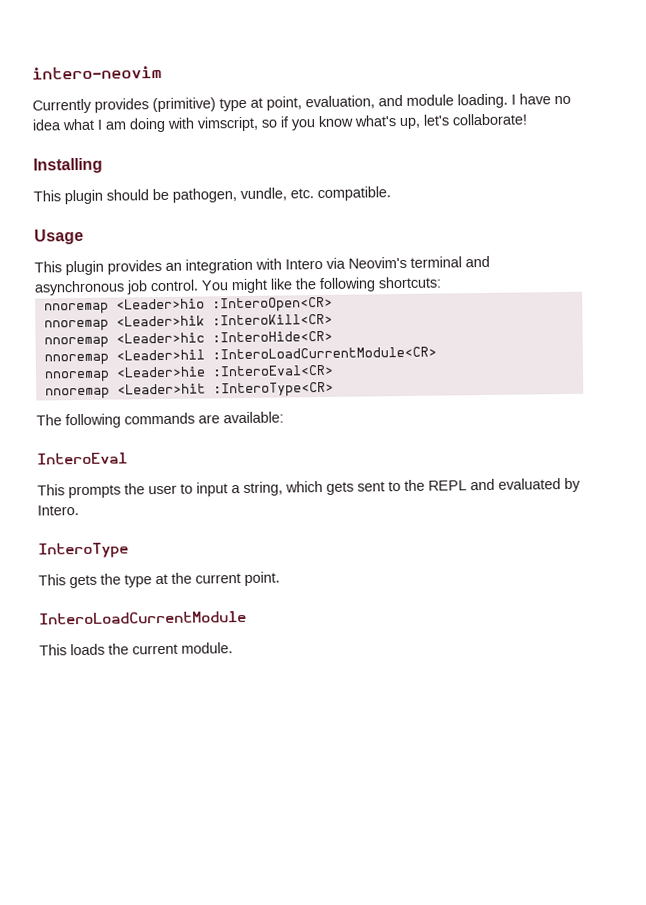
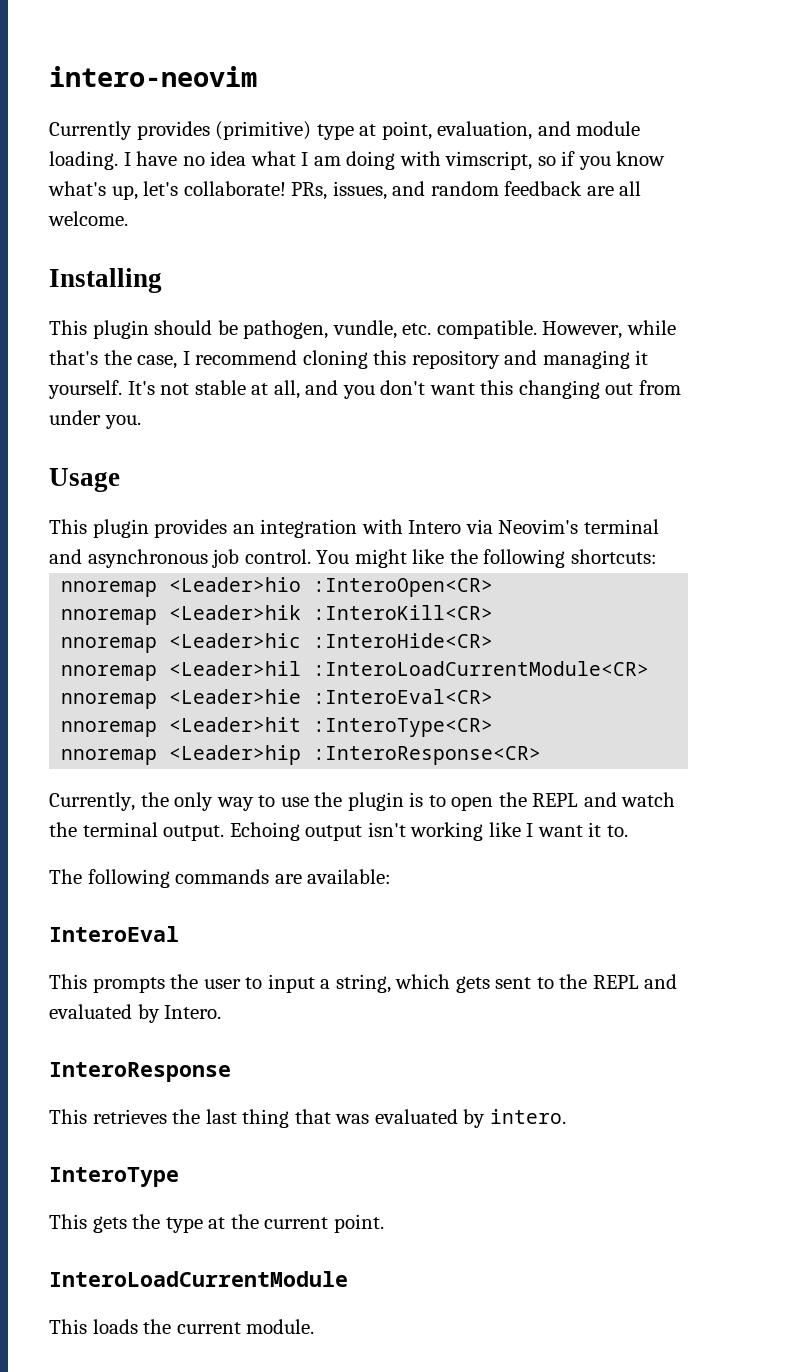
+ PRs, issues, and random feedback are all welcome.
+ However, while that's the case, I recommend cloning this repository and managing it yourself. It's not stable at all, and you don't want this changing out from under you.
+ nnoremap <Leader>hip :InteroResponse<CR>
+ Currently, the only way to use the plugin is to open the REPL and watch the terminal output. Echoing output isn't working like I want it to.
+ InteroResponse
+ This retrieves the last thing that was evaluated by intero.

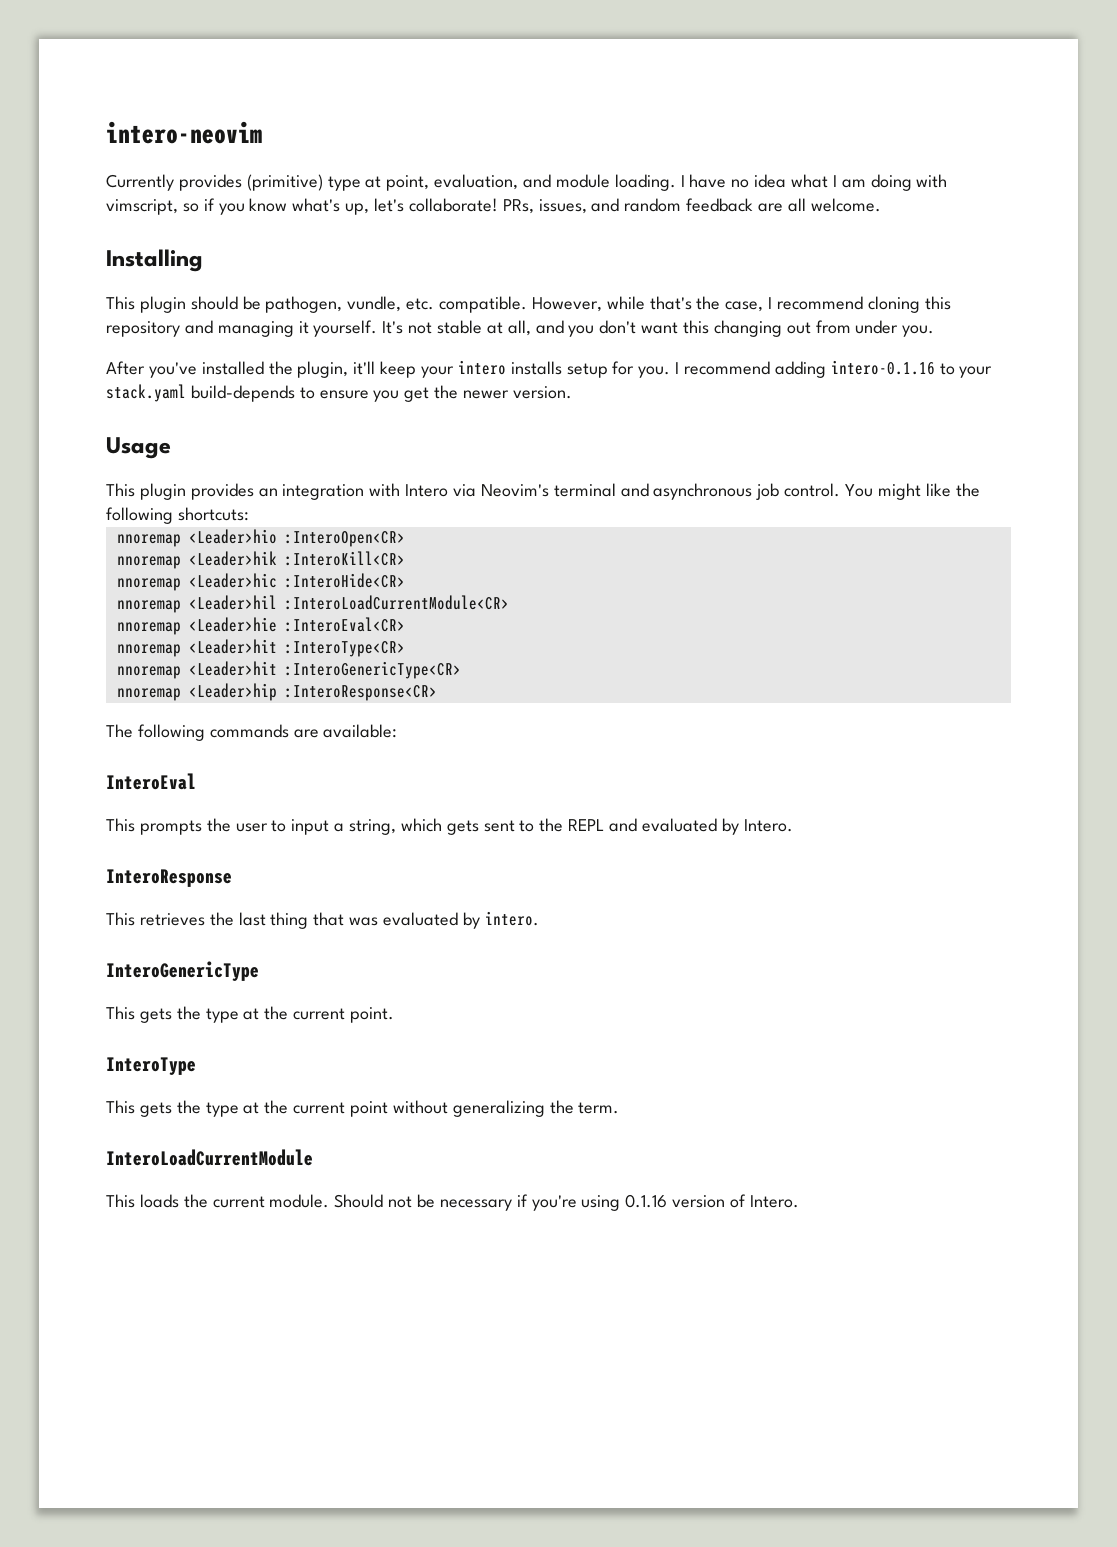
+ After you've installed the plugin, it'll keep your intero installs setup for you. I recommend adding intero-0.1.16 to your stack.yaml build-depends to ensure you get the newer version.
+ nnoremap <Leader>hit :InteroGenericType<CR>
- Currently, the only way to use the plugin is to open the REPL and watch the terminal output. Echoing output isn't working like I want it to.
- InteroType
+ InteroGenericType
+ InteroType
+ This gets the type at the current point without generalizing the term.
+ Should not be necessary if you're using 0.1.16 version of Intero.

